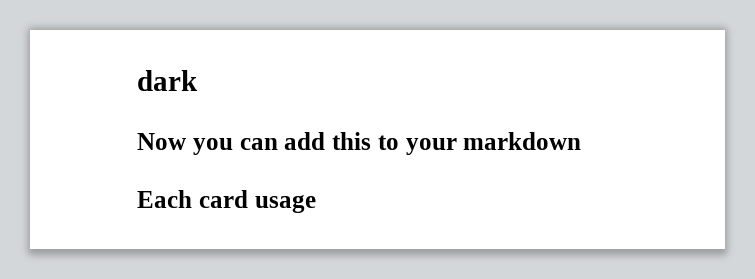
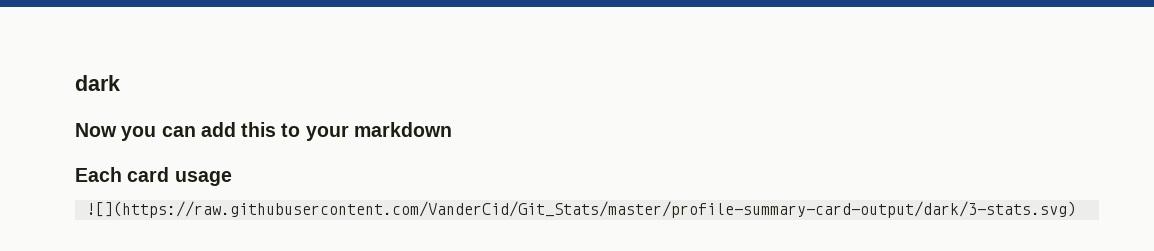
+ ![](https://raw.githubusercontent.com/VanderCid/Git_Stats/master/profile-summary-card-output/dark/3-stats.svg)

